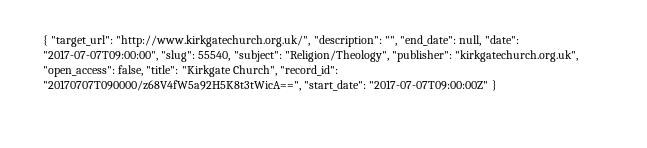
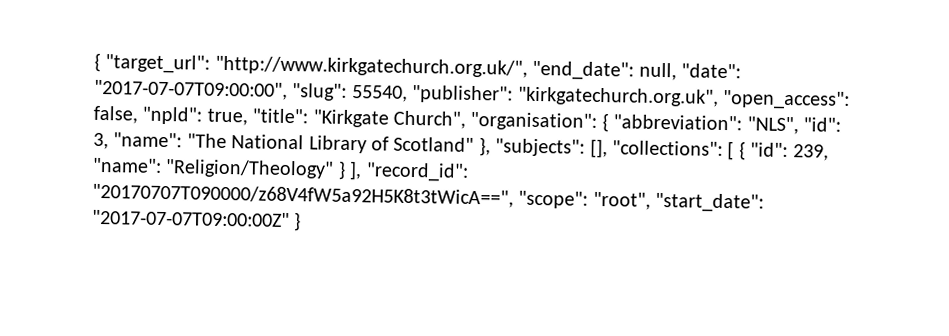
- { "target_url": "http://www.kirkgatechurch.org.uk/", "description": "", "end_date": null, "date": "2017-07-07T09:00:00", "slug": 55540, "subject": "Religion/Theology", "publisher": "kirkgatechurch.org.uk", "open_access": false, "title": "Kirkgate Church", "record_id": "20170707T090000/z68V4fW5a92H5K8t3tWicA==", "start_date": "2017-07-07T09:00:00Z" }
+ { "target_url": "http://www.kirkgatechurch.org.uk/", "end_date": null, "date": "2017-07-07T09:00:00", "slug": 55540, "publisher": "kirkgatechurch.org.uk", "open_access": false, "npld": true, "title": "Kirkgate Church", "organisation": { "abbreviation": "NLS", "id": 3, "name": "The National Library of Scotland" }, "subjects": [], "collections": [ { "id": 239, "name": "Religion/Theology" } ], "record_id": "20170707T090000/z68V4fW5a92H5K8t3tWicA==", "scope": "root", "start_date": "2017-07-07T09:00:00Z" }

